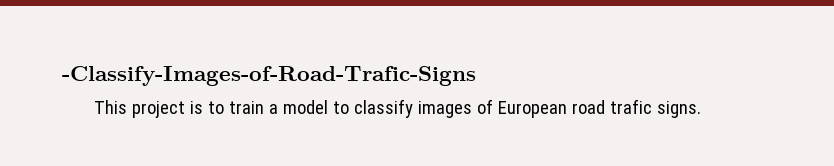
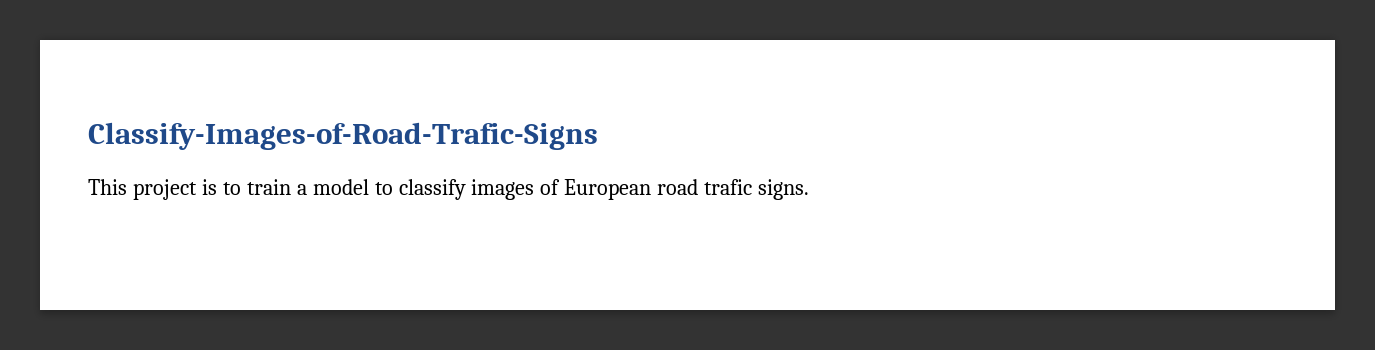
- -Classify-Images-of-Road-Trafic-Signs
+ Classify-Images-of-Road-Trafic-Signs

